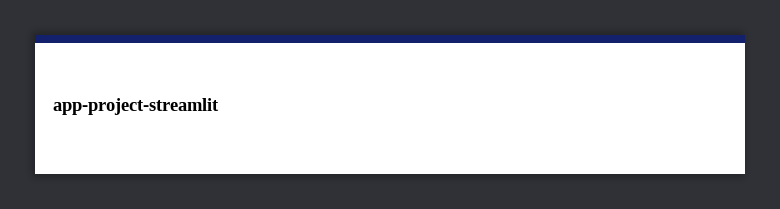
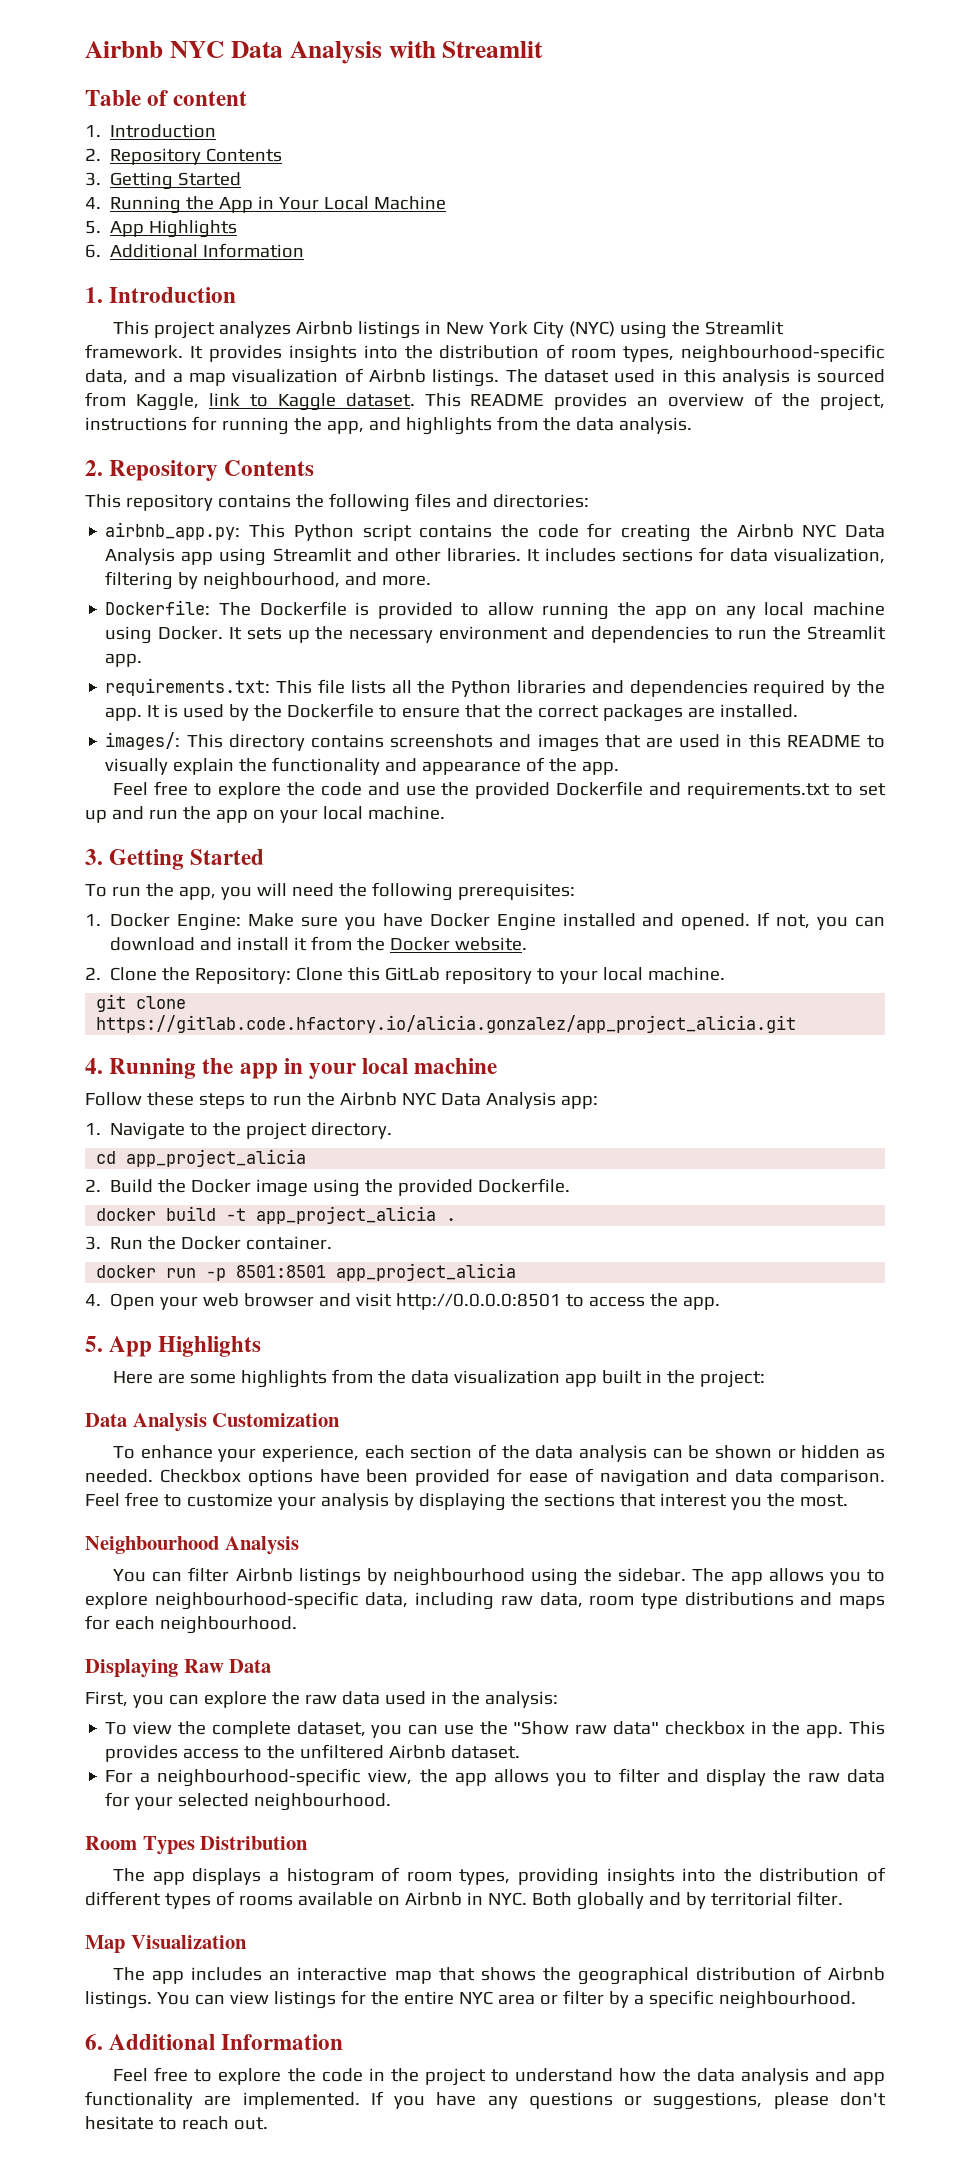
- app-project-streamlit
+ Airbnb NYC Data Analysis with Streamlit
+ Table of content
+ 1. Introduction
+ 2. Repository Contents
+ 3. Getting Started
+ 4. Running the App in Your Local Machine
+ 5. App Highlights
+ 6. Additional Information
+ 1. Introduction
+ This project analyzes Airbnb listings in New York City (NYC) using the Streamlit framework. It provides insights into the distribution of room types, neighbourhood-specific data, and a map visualization of Airbnb listings. The dataset used in this analysis is sourced from Kaggle, link to Kaggle dataset. This README provides an overview of the project, instructions for running the app, and highlights from the data analysis.
+ 2. Repository Contents
+ This repository contains the following files and directories:
+ airbnb_app.py: This Python script contains the code for creating the Airbnb NYC Data Analysis app using Streamlit and other libraries. It includes sections for data visualization, filtering by neighbourhood, and more.
+ Dockerfile: The Dockerfile is provided to allow running the app on any local machine using Docker. It sets up the necessary environment and dependencies to run the Streamlit app.
+ requirements.txt: This file lists all the Python libraries and dependencies required by the app. It is used by the Dockerfile to ensure that the correct packages are installed.
+ images/: This directory contains screenshots and images that are used in this README to visually explain the functionality and appearance of the app.
+ Feel free to explore the code and use the provided Dockerfile and requirements.txt to set up and run the app on your local machine.
+ 3. Getting Started
+ To run the app, you will need the following prerequisites:
+ 1. Docker Engine: Make sure you have Docker Engine installed and opened. If not, you can download and install it from the Docker website.
+ 2. Clone the Repository: Clone this GitLab repository to your local machine.
+ git clone https://gitlab.code.hfactory.io/alicia.gonzalez/app_project_alicia.git
+ 4. Running the app in your local machine
+ Follow these steps to run the Airbnb NYC Data Analysis app:
+ 1. Navigate to the project directory.
+ cd app_project_alicia
+ 2. Build the Docker image using the provided Dockerfile.
+ docker build -t app_project_alicia .
+ 3. Run the Docker container.
+ docker run -p 8501:8501 app_project_alicia
+ 4. Open your web browser and visit http://0.0.0.0:8501 to access the app.
+ 5. App Highlights
+ Here are some highlights from the data visualization app built in the project:
+ Data Analysis Customization
+ To enhance your experience, each section of the data analysis can be shown or hidden as needed. Checkbox options have been provided for ease of navigation and data comparison. Feel free to customize your analysis by displaying the sections that interest you the most.
+ Neighbourhood Analysis
+ You can filter Airbnb listings by neighbourhood using the sidebar. The app allows you to explore neighbourhood-specific data, including raw data, room type distributions and maps for each neighbourhood.
+ Displaying Raw Data
+ First, you can explore the raw data used in the analysis:
+ To view the complete dataset, you can use the "Show raw data" checkbox in the app. This provides access to the unfiltered Airbnb dataset.
+ For a neighbourhood-specific view, the app allows you to filter and display the raw data for your selected neighbourhood.
+ Room Types Distribution
+ The app displays a histogram of room types, providing insights into the distribution of different types of rooms available on Airbnb in NYC. Both globally and by territorial filter.
+ Map Visualization
+ The app includes an interactive map that shows the geographical distribution of Airbnb listings. You can view listings for the entire NYC area or filter by a specific neighbourhood.
+ 6. Additional Information
+ Feel free to explore the code in the project to understand how the data analysis and app functionality are implemented. If you have any questions or suggestions, please don't hesitate to reach out.

